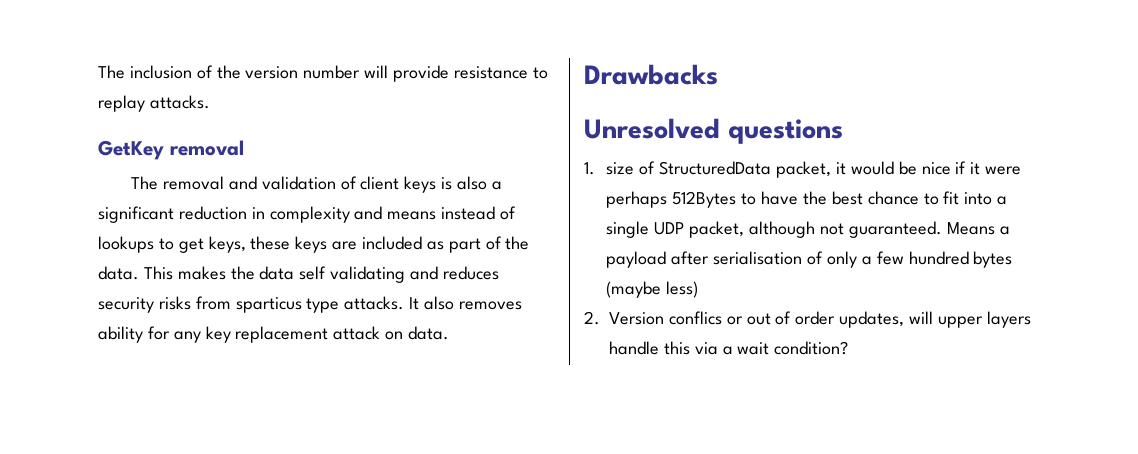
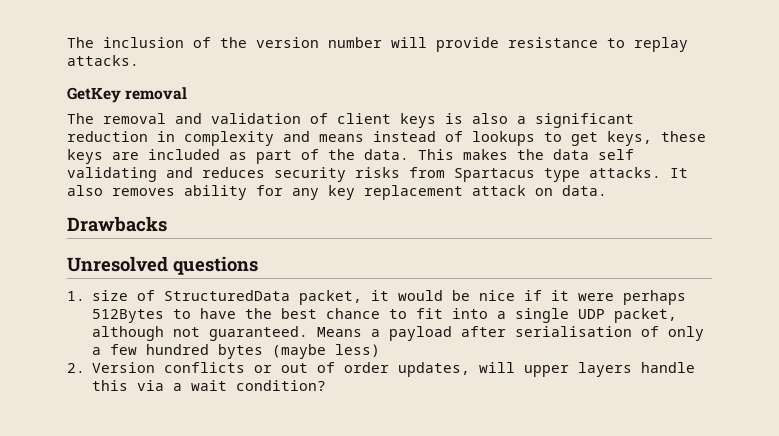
- This makes the data self validating and reduces security risks from sparticus type attacks.
+ This makes the data self validating and reduces security risks from Spartacus type attacks.
- 2. Version conflics or out of order updates, will upper layers handle this via a wait condition?
+ 2. Version conflicts or out of order updates, will upper layers handle this via a wait condition?

